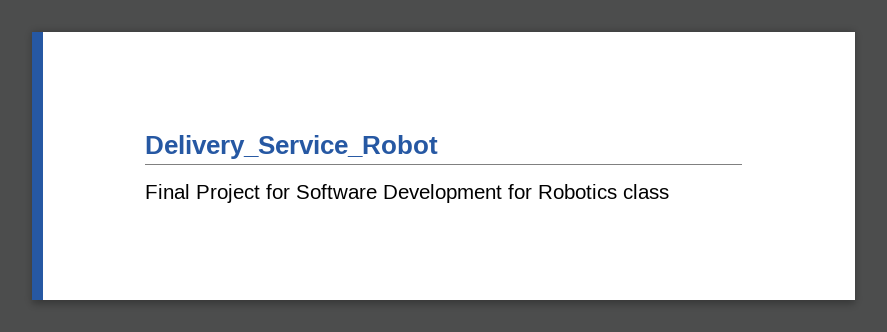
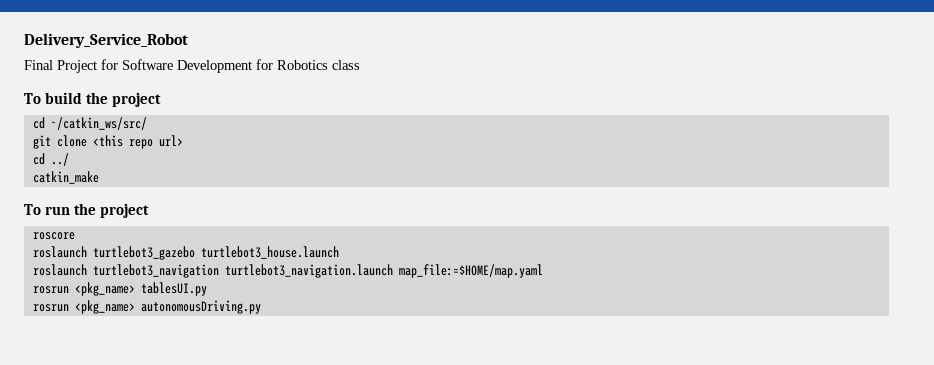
+ To build the project
+ cd ~/catkin_ws/src/
+ git clone <this repo url>
+ cd ../
+ catkin_make
+ To run the project
+ roscore
+ roslaunch turtlebot3_gazebo turtlebot3_house.launch
+ roslaunch turtlebot3_navigation turtlebot3_navigation.launch map_file:=$HOME/map.yaml
+ rosrun <pkg_name> tablesUI.py
+ rosrun <pkg_name> autonomousDriving.py

